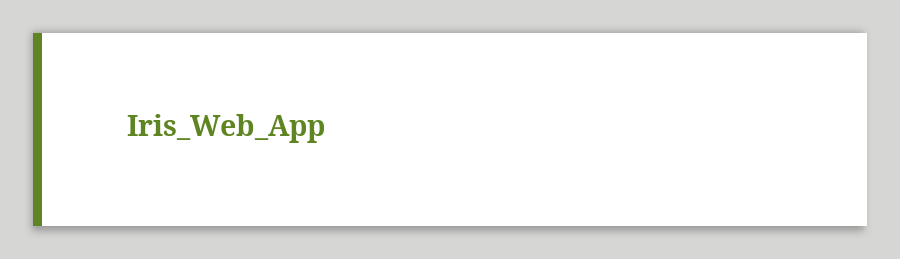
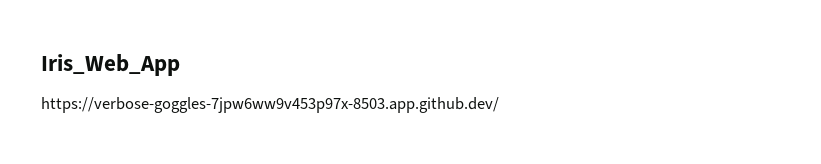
+ https://verbose-goggles-7jpw6ww9v453p97x-8503.app.github.dev/

